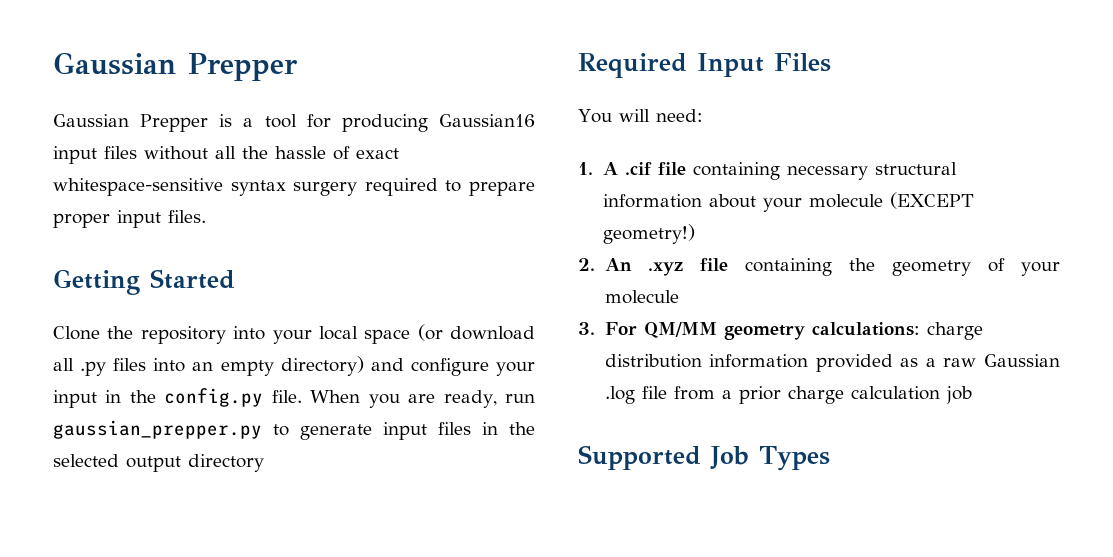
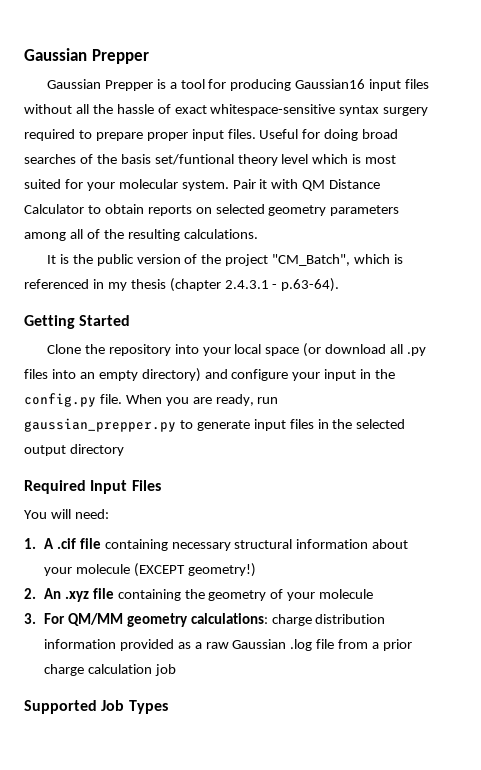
+ Useful for doing broad searches of the basis set/funtional theory level which is most suited for your molecular system. Pair it with QM Distance Calculator to obtain reports on selected geometry parameters among all of the resulting calculations.
+ It is the public version of the project "CM_Batch", which is referenced in my thesis (chapter 2.4.3.1 - p.63-64).

